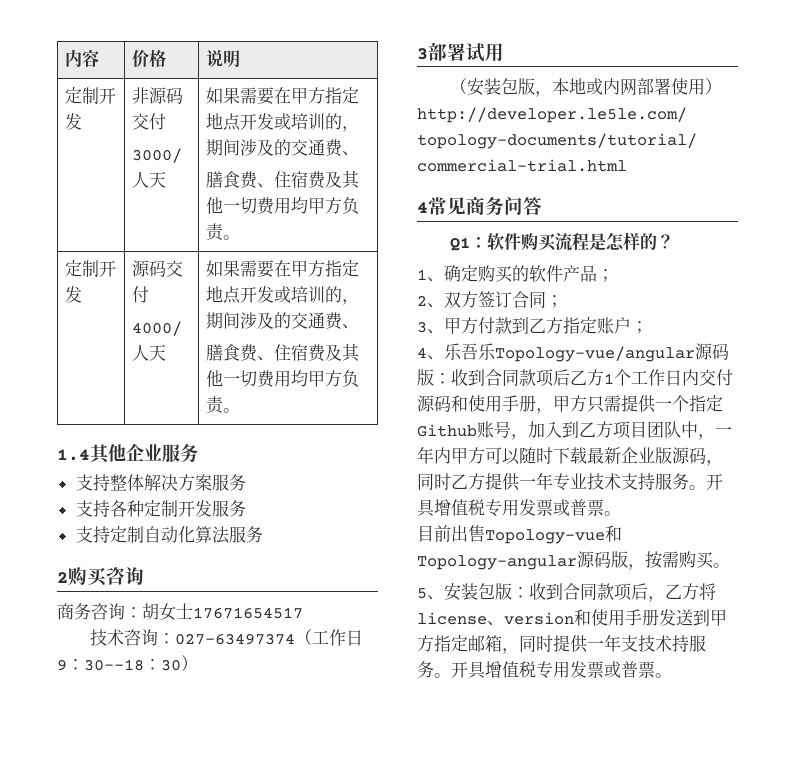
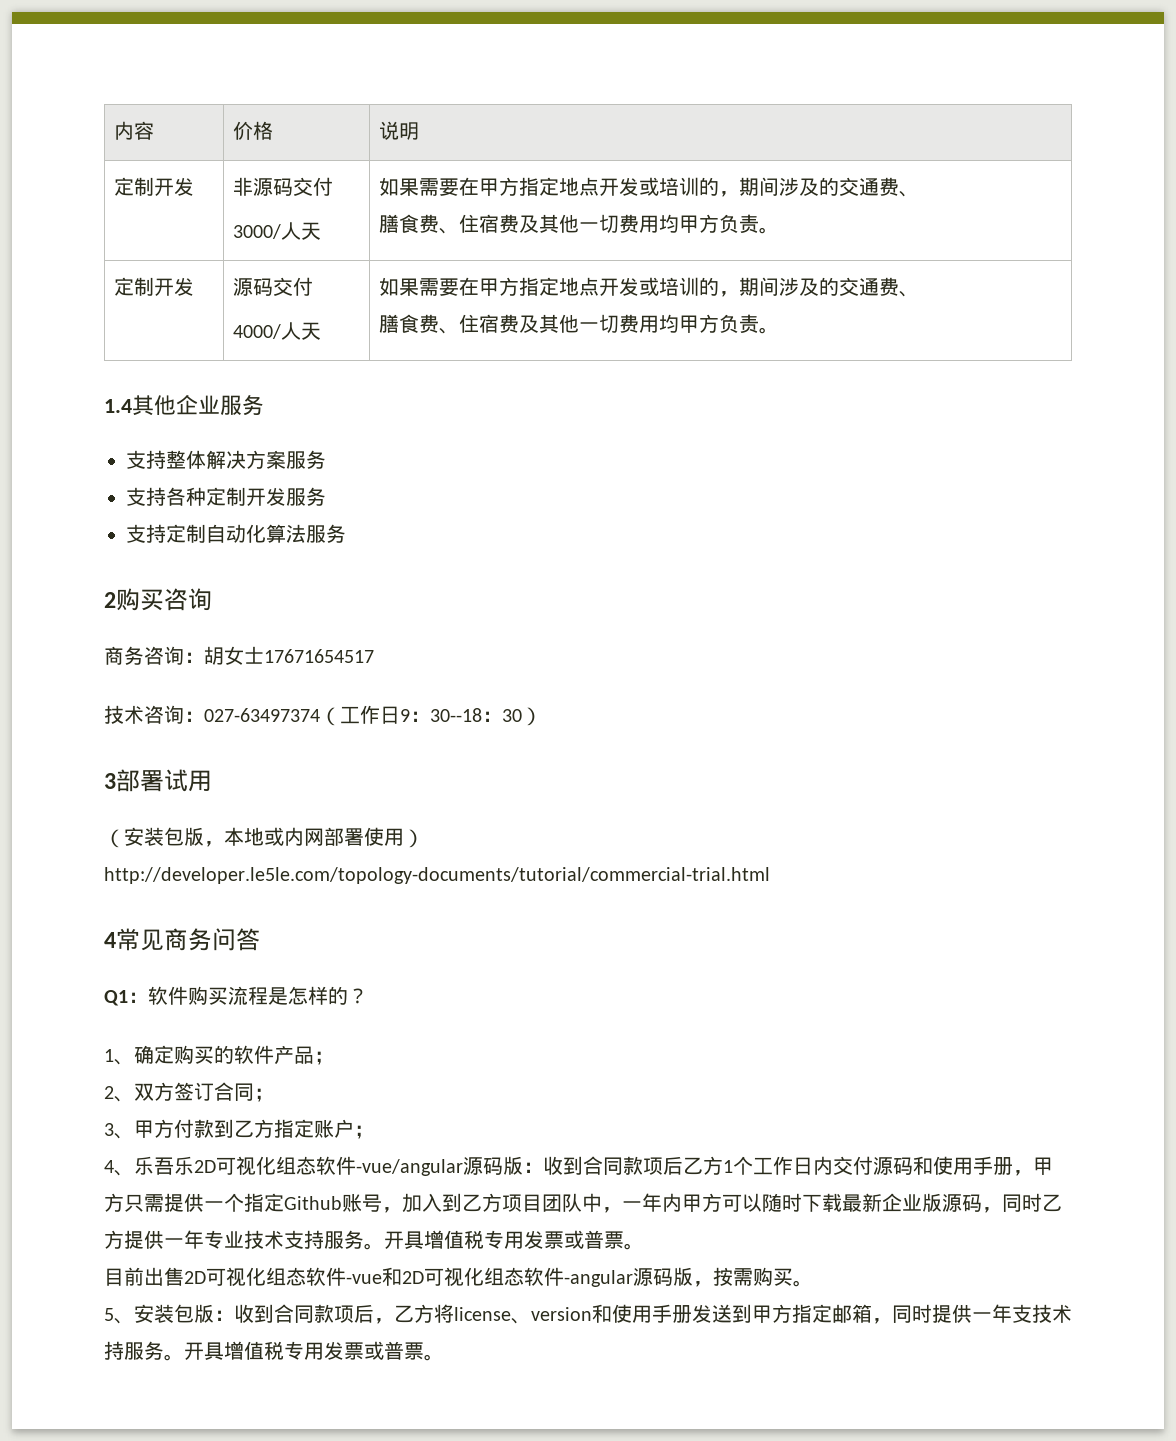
- 4、乐吾乐Topology-vue/angular源码版：收到合同款项后乙方1个工作日内交付源码和使用手册，甲方只需提供一个指定Github账号，加入到乙方项目团队中，一年内甲方可以随时下载最新企业版源码，同时乙方提供一年专业技术支持服务。
+ 4、乐吾乐2D可视化组态软件-vue/angular源码版：收到合同款项后乙方1个工作日内交付源码和使用手册，甲方只需提供一个指定Github账号，加入到乙方项目团队中，一年内甲方可以随时下载最新企业版源码，同时乙方提供一年专业技术支持服务。
- 目前出售Topology-vue和Topology-angular源码版，按需购买。
+ 目前出售2D可视化组态软件-vue和2D可视化组态软件-angular源码版，按需购买。

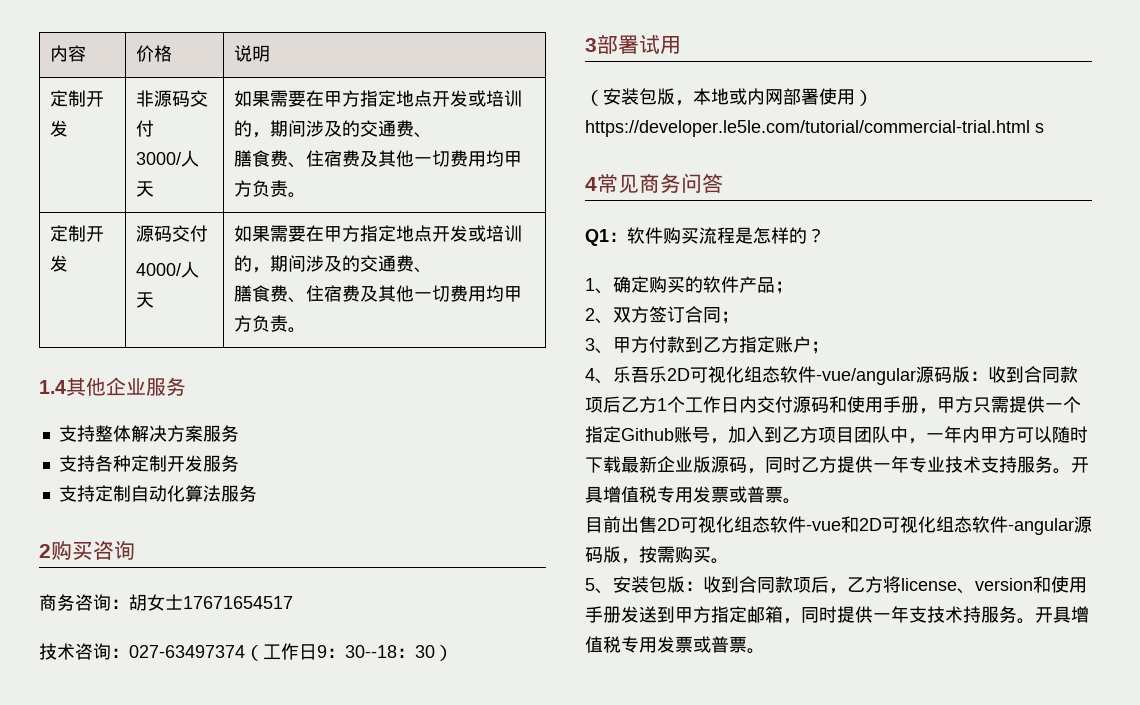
- （安装包版，本地或内网部署使用）http://developer.le5le.com/topology-documents/tutorial/commercial-trial.html
+ （安装包版，本地或内网部署使用）https://developer.le5le.com/tutorial/commercial-trial.html s

